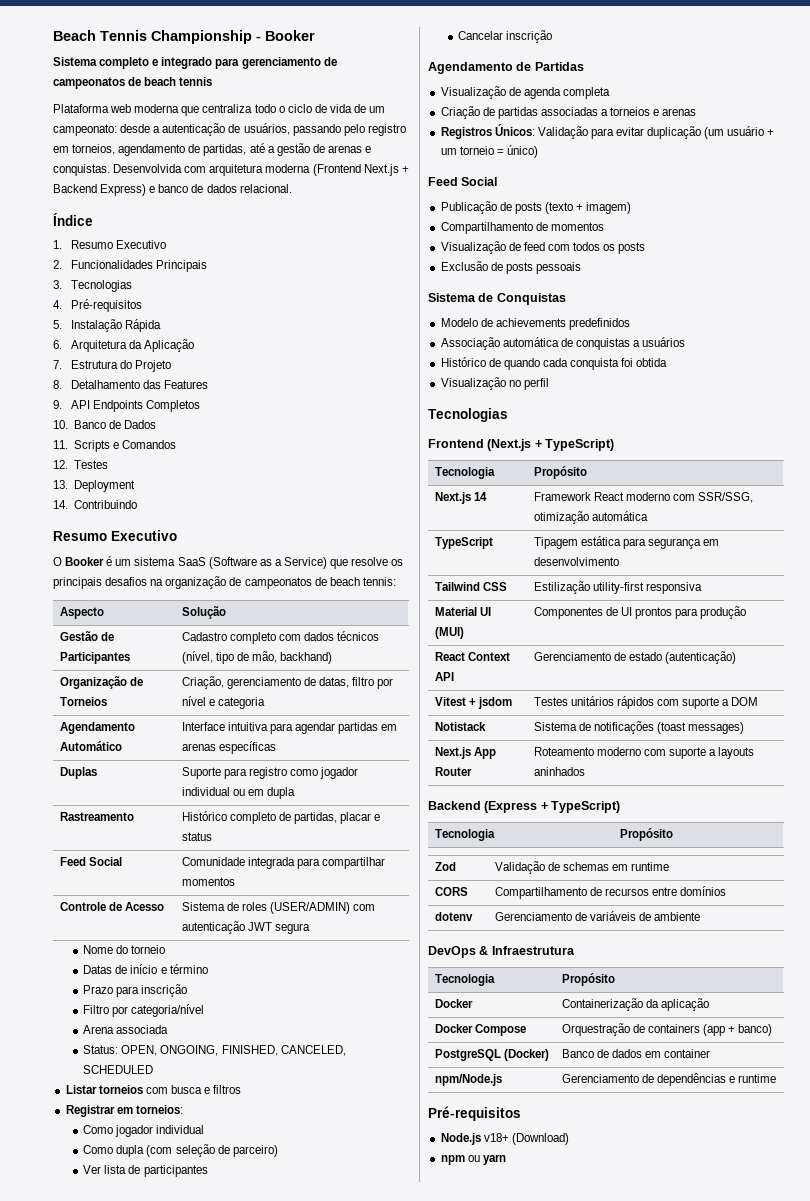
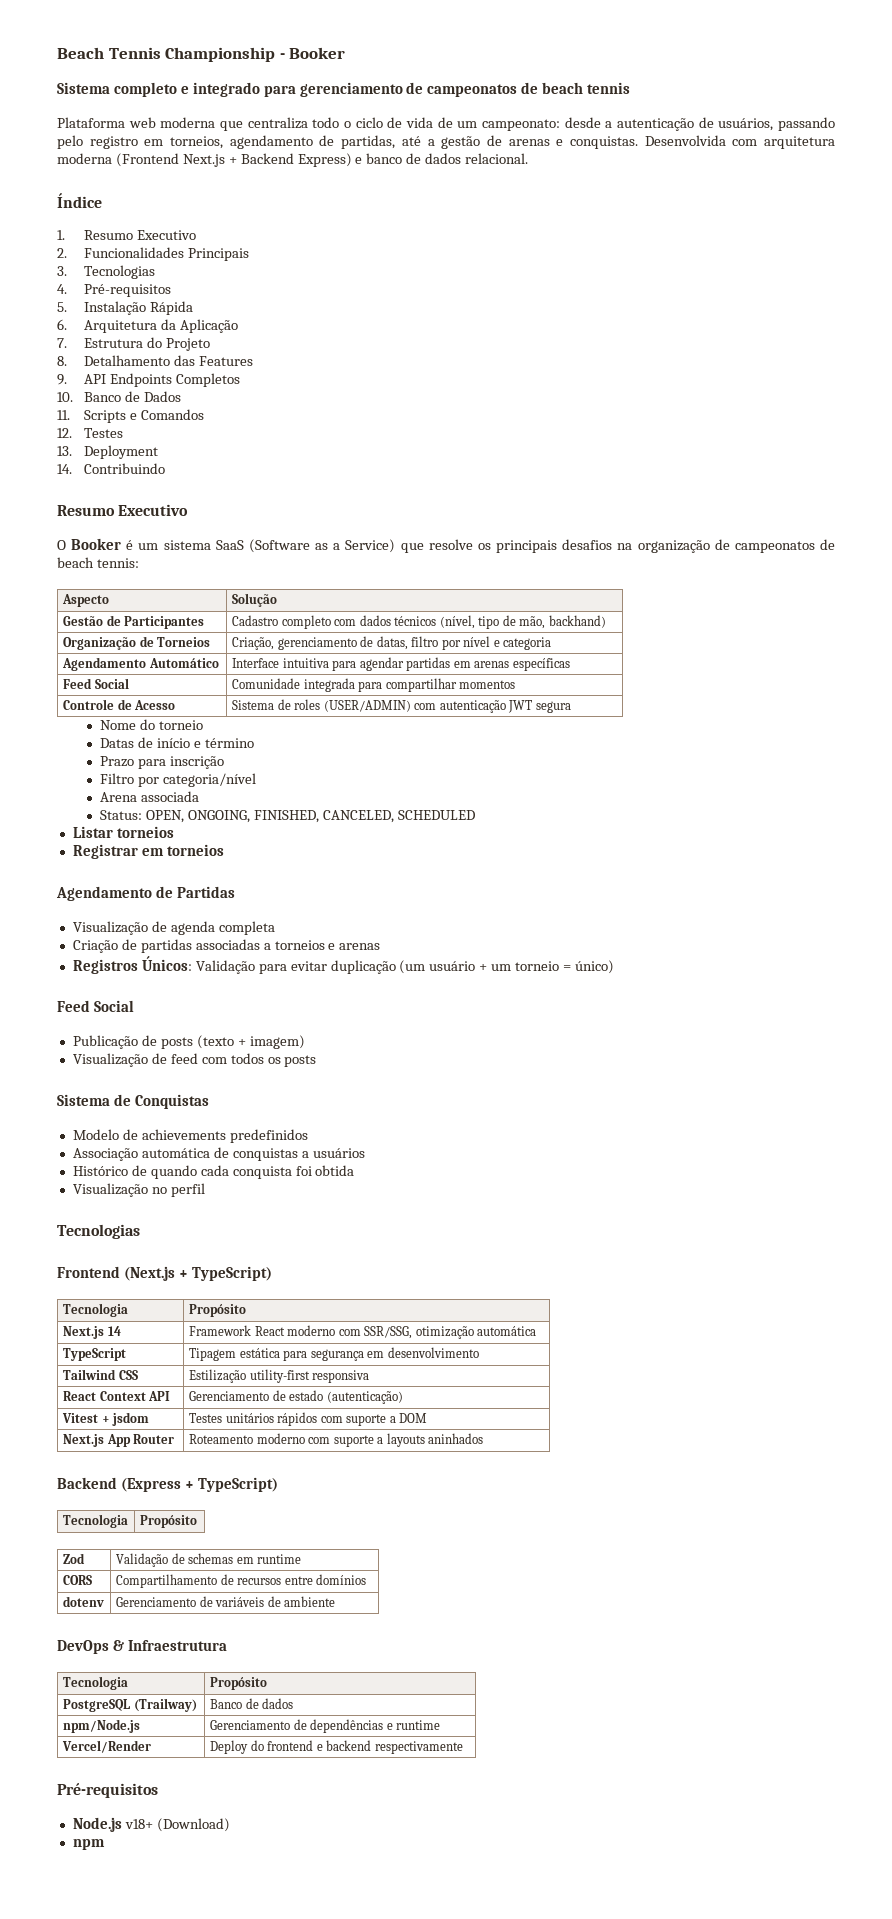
- Duplas | Suporte para registro como jogador individual ou em dupla
- Rastreamento | Histórico completo de partidas, placar e status
- Listar torneios com busca e filtros
- Registrar em torneios:
- Como jogador individual
- Como dupla (com seleção de parceiro)
- Ver lista de participantes
- Cancelar inscrição
+ Listar torneios
+ Registrar em torneios
- Compartilhamento de momentos
- Exclusão de posts pessoais
- Material UI (MUI) | Componentes de UI prontos para produção
- Notistack | Sistema de notificações (toast messages)
- Docker | Containerização da aplicação
- Docker Compose | Orquestração de containers (app + banco)
- PostgreSQL (Docker) | Banco de dados em container
+ PostgreSQL (Trailway) | Banco de dados
+ Vercel/Render | Deploy do frontend e backend respectivamente
- npm ou yarn
+ npm

